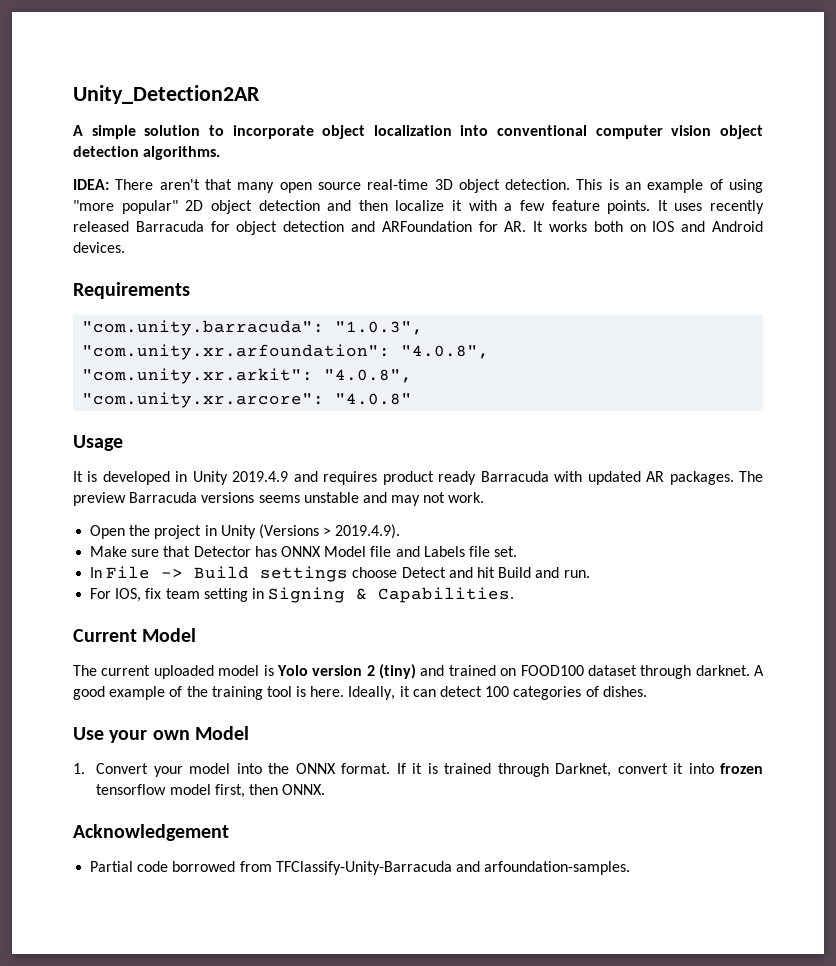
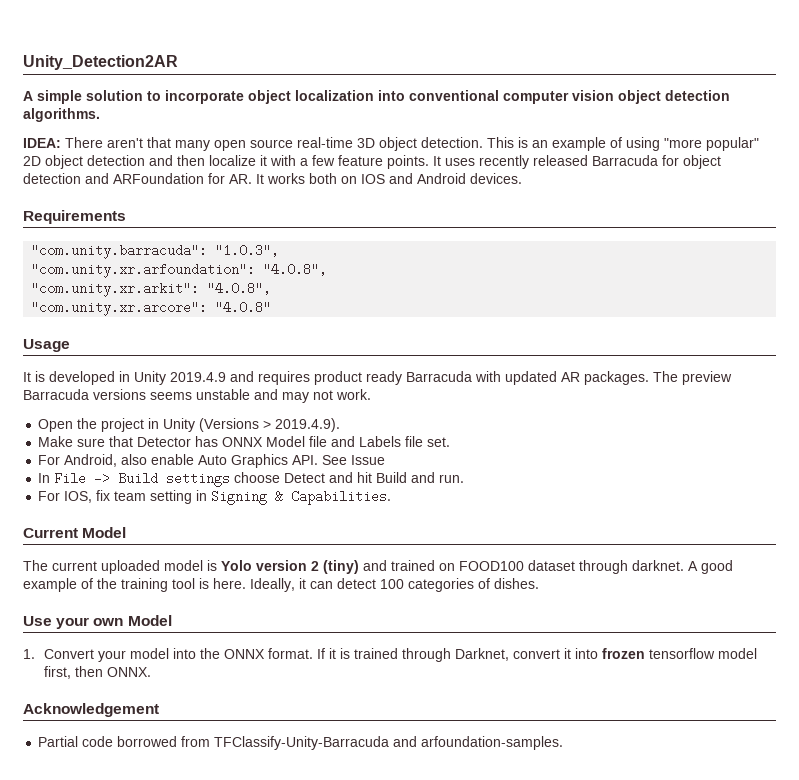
+ For Android, also enable Auto Graphics API. See Issue

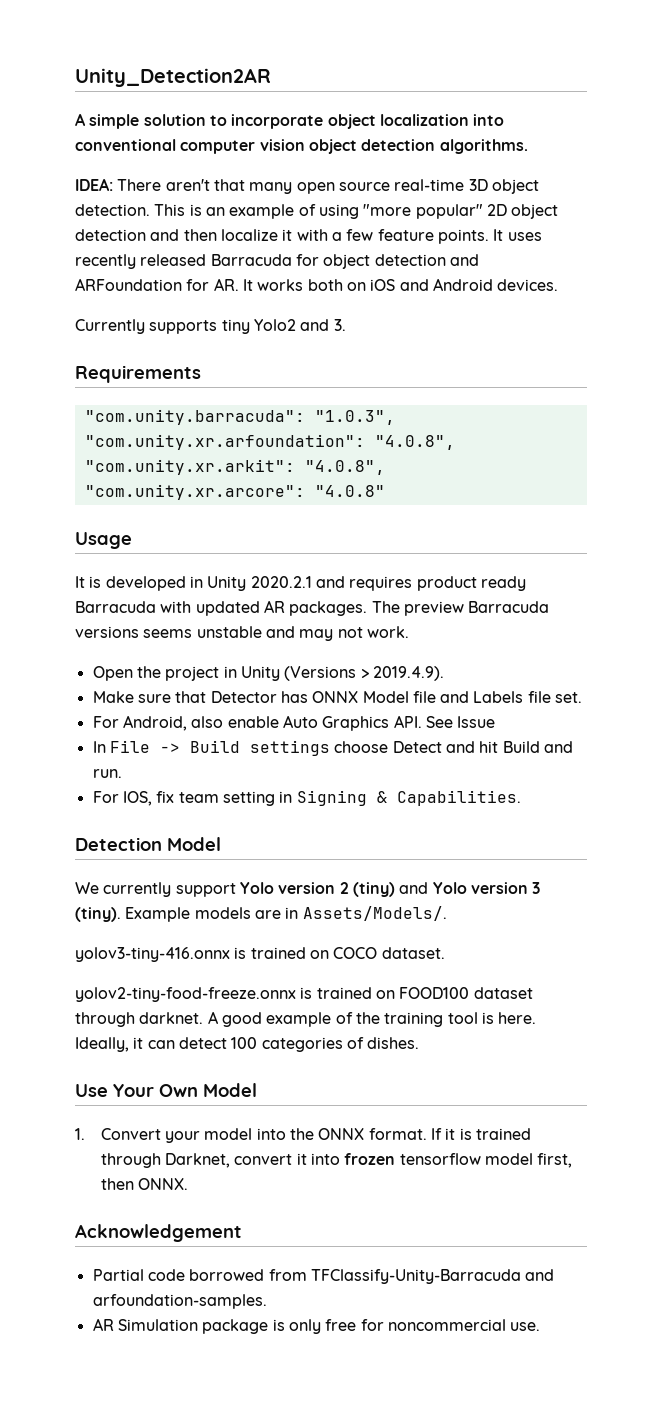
- It uses recently released Barracuda for object detection and ARFoundation for AR. It works both on IOS and Android devices.
+ It uses recently released Barracuda for object detection and ARFoundation for AR. It works both on iOS and Android devices.
+ Currently supports tiny Yolo2 and 3.
- It is developed in Unity 2019.4.9 and requires product ready Barracuda with updated AR packages.
+ It is developed in Unity 2020.2.1 and requires product ready Barracuda with updated AR packages.
- Current Model
- The current uploaded model is Yolo version 2 (tiny) and trained on FOOD100 dataset through darknet.
+ Detection Model
+ We currently support Yolo version 2 (tiny) and Yolo version 3 (tiny). Example models are in Assets/Models/.
+ yolov3-tiny-416.onnx is trained on COCO dataset.
+ yolov2-tiny-food-freeze.onnx is trained on FOOD100 dataset through darknet.
- Use your own Model
+ Use Your Own Model
+ AR Simulation package is only free for noncommercial use.

